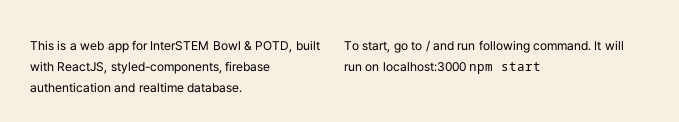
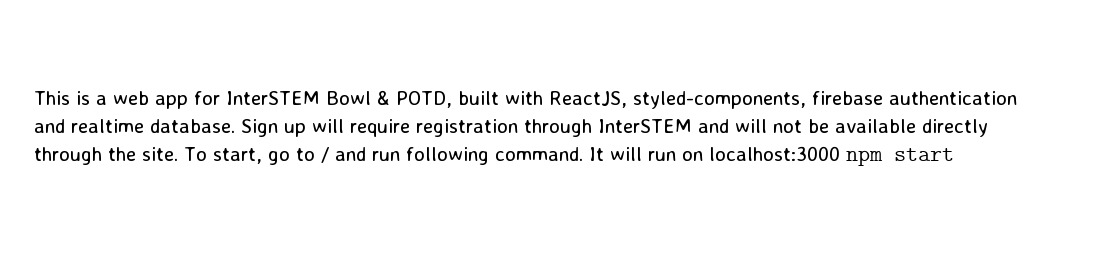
- This is a web app for InterSTEM Bowl & POTD, built with ReactJS, styled-components, firebase authentication and realtime database.
- To start, go to / and run following command.
+ This is a web app for InterSTEM Bowl & POTD, built with ReactJS, styled-components, firebase authentication and realtime database. Sign up will require registration through InterSTEM and will not be available directly through the site. To start, go to / and run following command.

